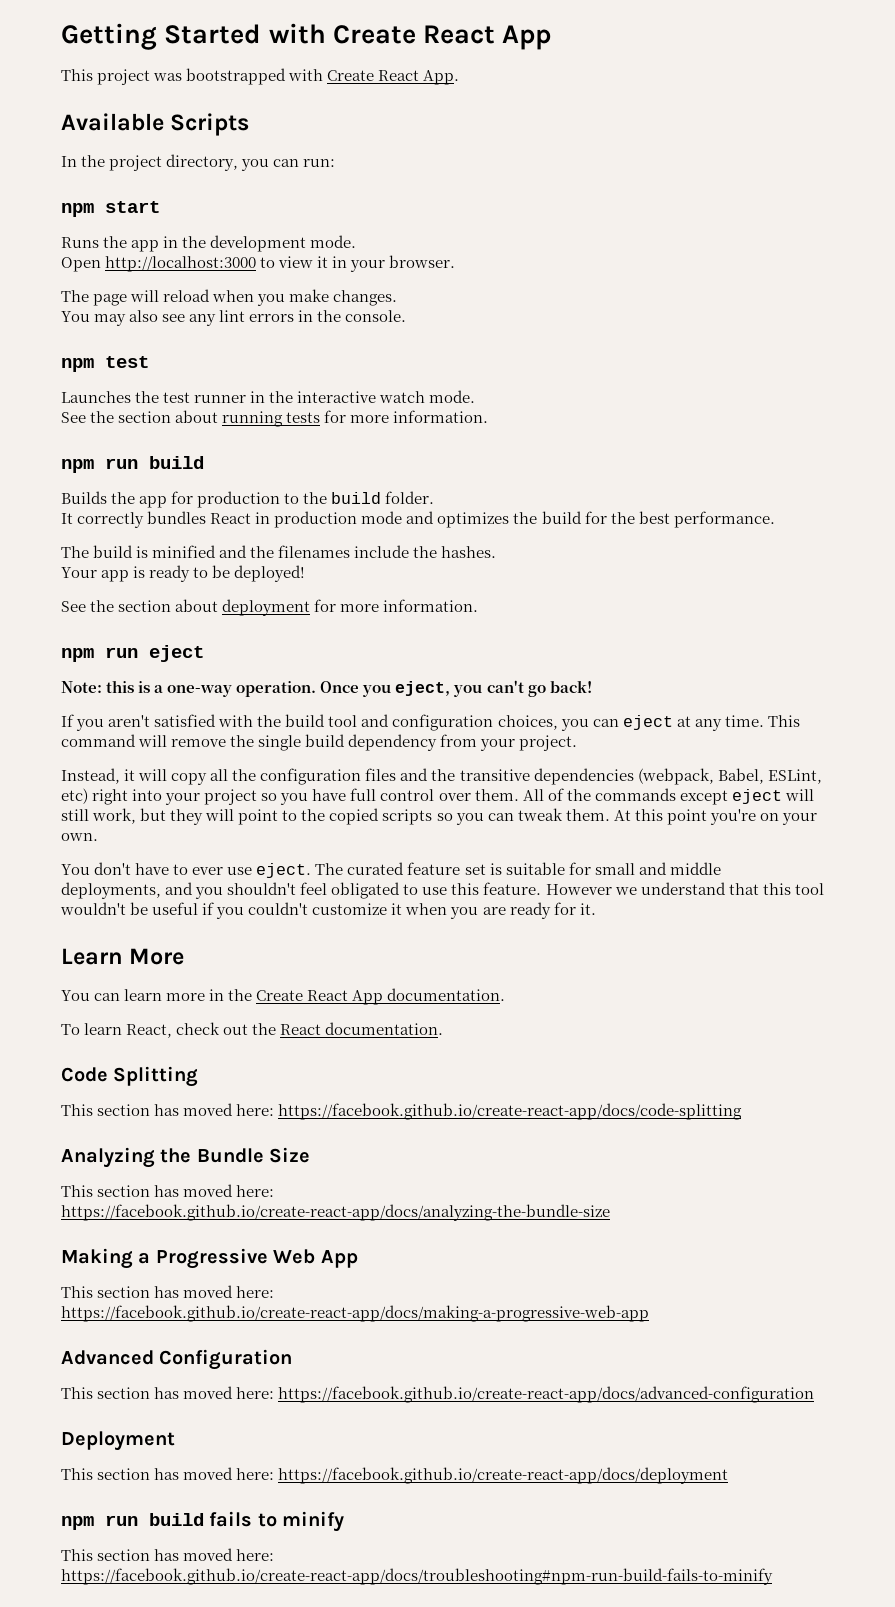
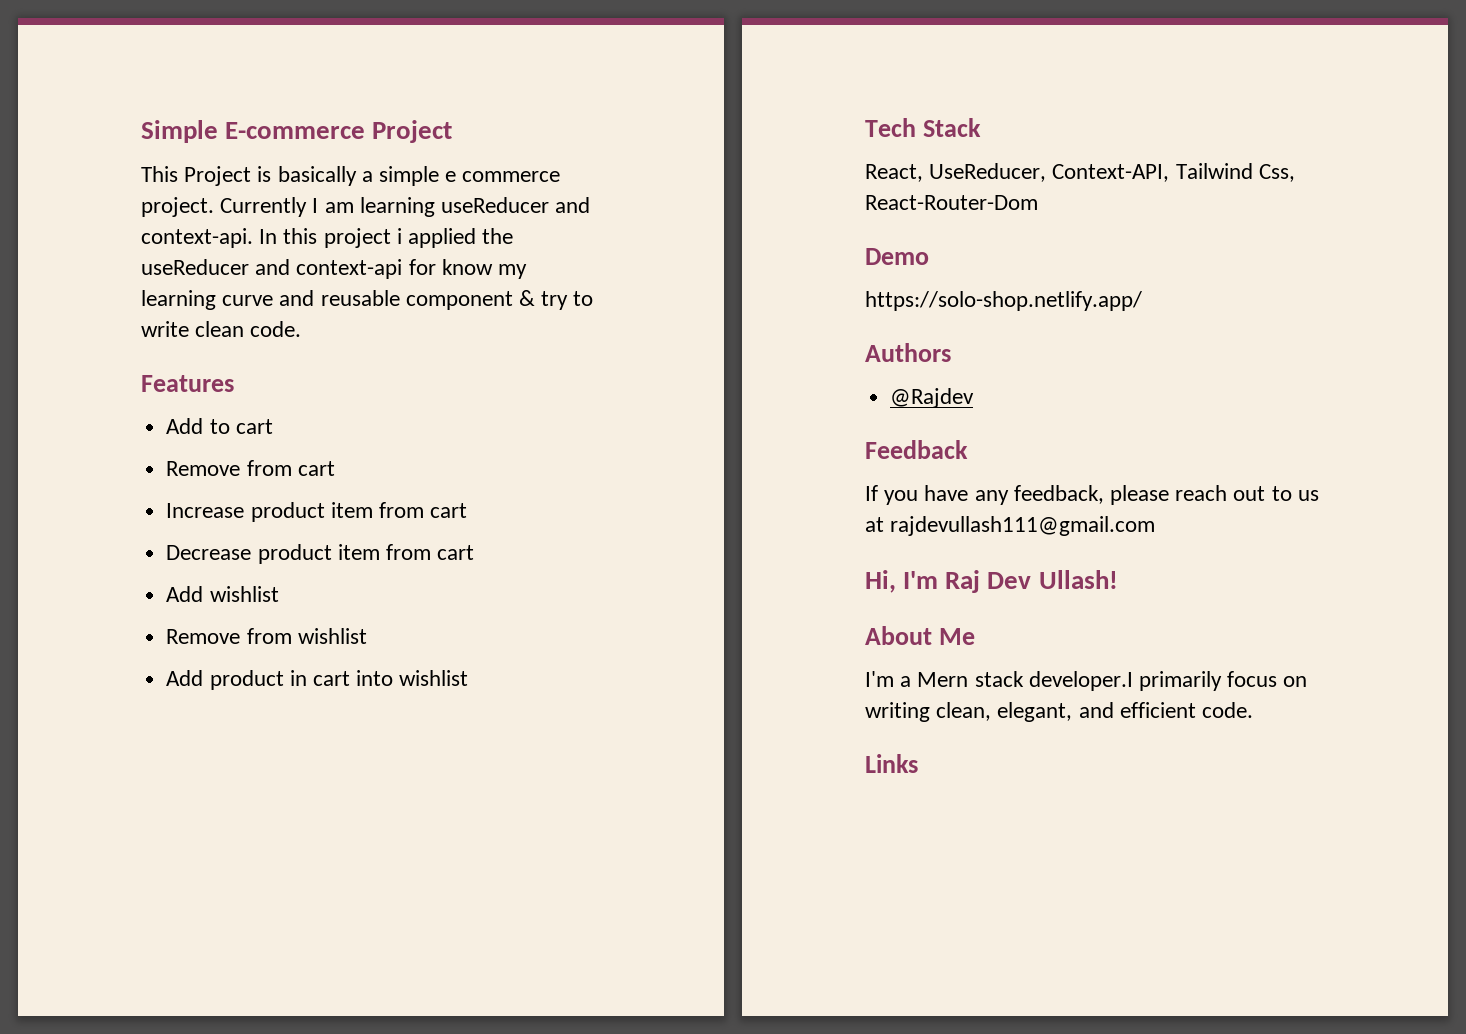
- Getting Started with Create React App
- This project was bootstrapped with Create React App.
- Available Scripts
- In the project directory, you can run:
- npm start
- Runs the app in the development mode.
- Open http://localhost:3000 to view it in your browser.
- The page will reload when you make changes.
- You may also see any lint errors in the console.
- npm test
- Launches the test runner in the interactive watch mode.
- See the section about running tests for more information.
- npm run build
- Builds the app for production to the build folder.
- It correctly bundles React in production mode and optimizes the build for the best performance.
- The build is minified and the filenames include the hashes.
- Your app is ready to be deployed!
- See the section about deployment for more information.
- npm run eject
- Note: this is a one-way operation. Once you eject, you can't go back!
- If you aren't satisfied with the build tool and configuration choices, you can eject at any time. This command will remove the single build dependency from your project.
- Instead, it will copy all the configuration files and the transitive dependencies (webpack, Babel, ESLint, etc) right into your project so you have full control over them. All of the commands except eject will still work, but they will point to the copied scripts so you can tweak them. At this point you're on your own.
- You don't have to ever use eject. The curated feature set is suitable for small and middle deployments, and you shouldn't feel obligated to use this feature. However we understand that this tool wouldn't be useful if you couldn't customize it when you are ready for it.
- Learn More
- You can learn more in the Create React App documentation.
- To learn React, check out the React documentation.
- Code Splitting
- This section has moved here: https://facebook.github.io/create-react-app/docs/code-splitting
- Analyzing the Bundle Size
- This section has moved here: https://facebook.github.io/create-react-app/docs/analyzing-the-bundle-size
- Making a Progressive Web App
- This section has moved here: https://facebook.github.io/create-react-app/docs/making-a-progressive-web-app
- Advanced Configuration
- This section has moved here: https://facebook.github.io/create-react-app/docs/advanced-configuration
- Deployment
- This section has moved here: https://facebook.github.io/create-react-app/docs/deployment
- npm run build fails to minify
- This section has moved here: https://facebook.github.io/create-react-app/docs/troubleshooting#npm-run-build-fails-to-minify
+ Simple E-commerce Project
+ This Project is basically a simple e commerce project. Currently I am learning useReducer and context-api. In this project i applied the useReducer and context-api for know my learning curve and reusable component & try to write clean code.
+ Features
+ Add to cart
+ Remove from cart
+ Increase product item from cart
+ Decrease product item from cart
+ Add wishlist
+ Remove from wishlist
+ Add product in cart into wishlist
+ Tech Stack
+ React, UseReducer, Context-API, Tailwind Css, React-Router-Dom
+ Demo
+ https://solo-shop.netlify.app/
+ Authors
+ @Rajdev
+ Feedback
+ If you have any feedback, please reach out to us at rajdevullash111@gmail.com
+ Hi, I'm Raj Dev Ullash!
+ About Me
+ I'm a Mern stack developer.I primarily focus on writing clean, elegant, and efficient code.
+ Links

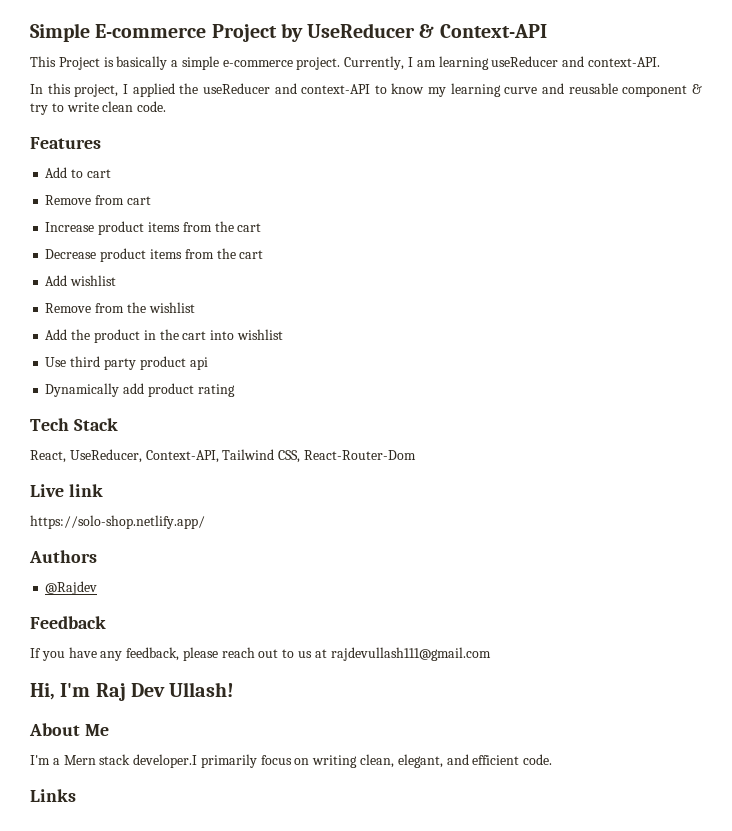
- Simple E-commerce Project
+ Simple E-commerce Project by UseReducer & Context-API
- This Project is basically a simple e commerce project. Currently I am learning useReducer and context-api. In this project i applied the useReducer and context-api for know my learning curve and reusable component & try to write clean code.
+ This Project is basically a simple e-commerce project. Currently, I am learning useReducer and context-API.
+ In this project, I applied the useReducer and context-API to know my learning curve and reusable component & try to write clean code.
- Increase product item from cart
+ Increase product items from the cart
- Decrease product item from cart
+ Decrease product items from the cart
- Remove from wishlist
+ Remove from the wishlist
- Add product in cart into wishlist
+ Add the product in the cart into wishlist
+ Use third party product api
+ Dynamically add product rating
- React, UseReducer, Context-API, Tailwind Css, React-Router-Dom
+ React, UseReducer, Context-API, Tailwind CSS, React-Router-Dom
- Demo
+ Live link

